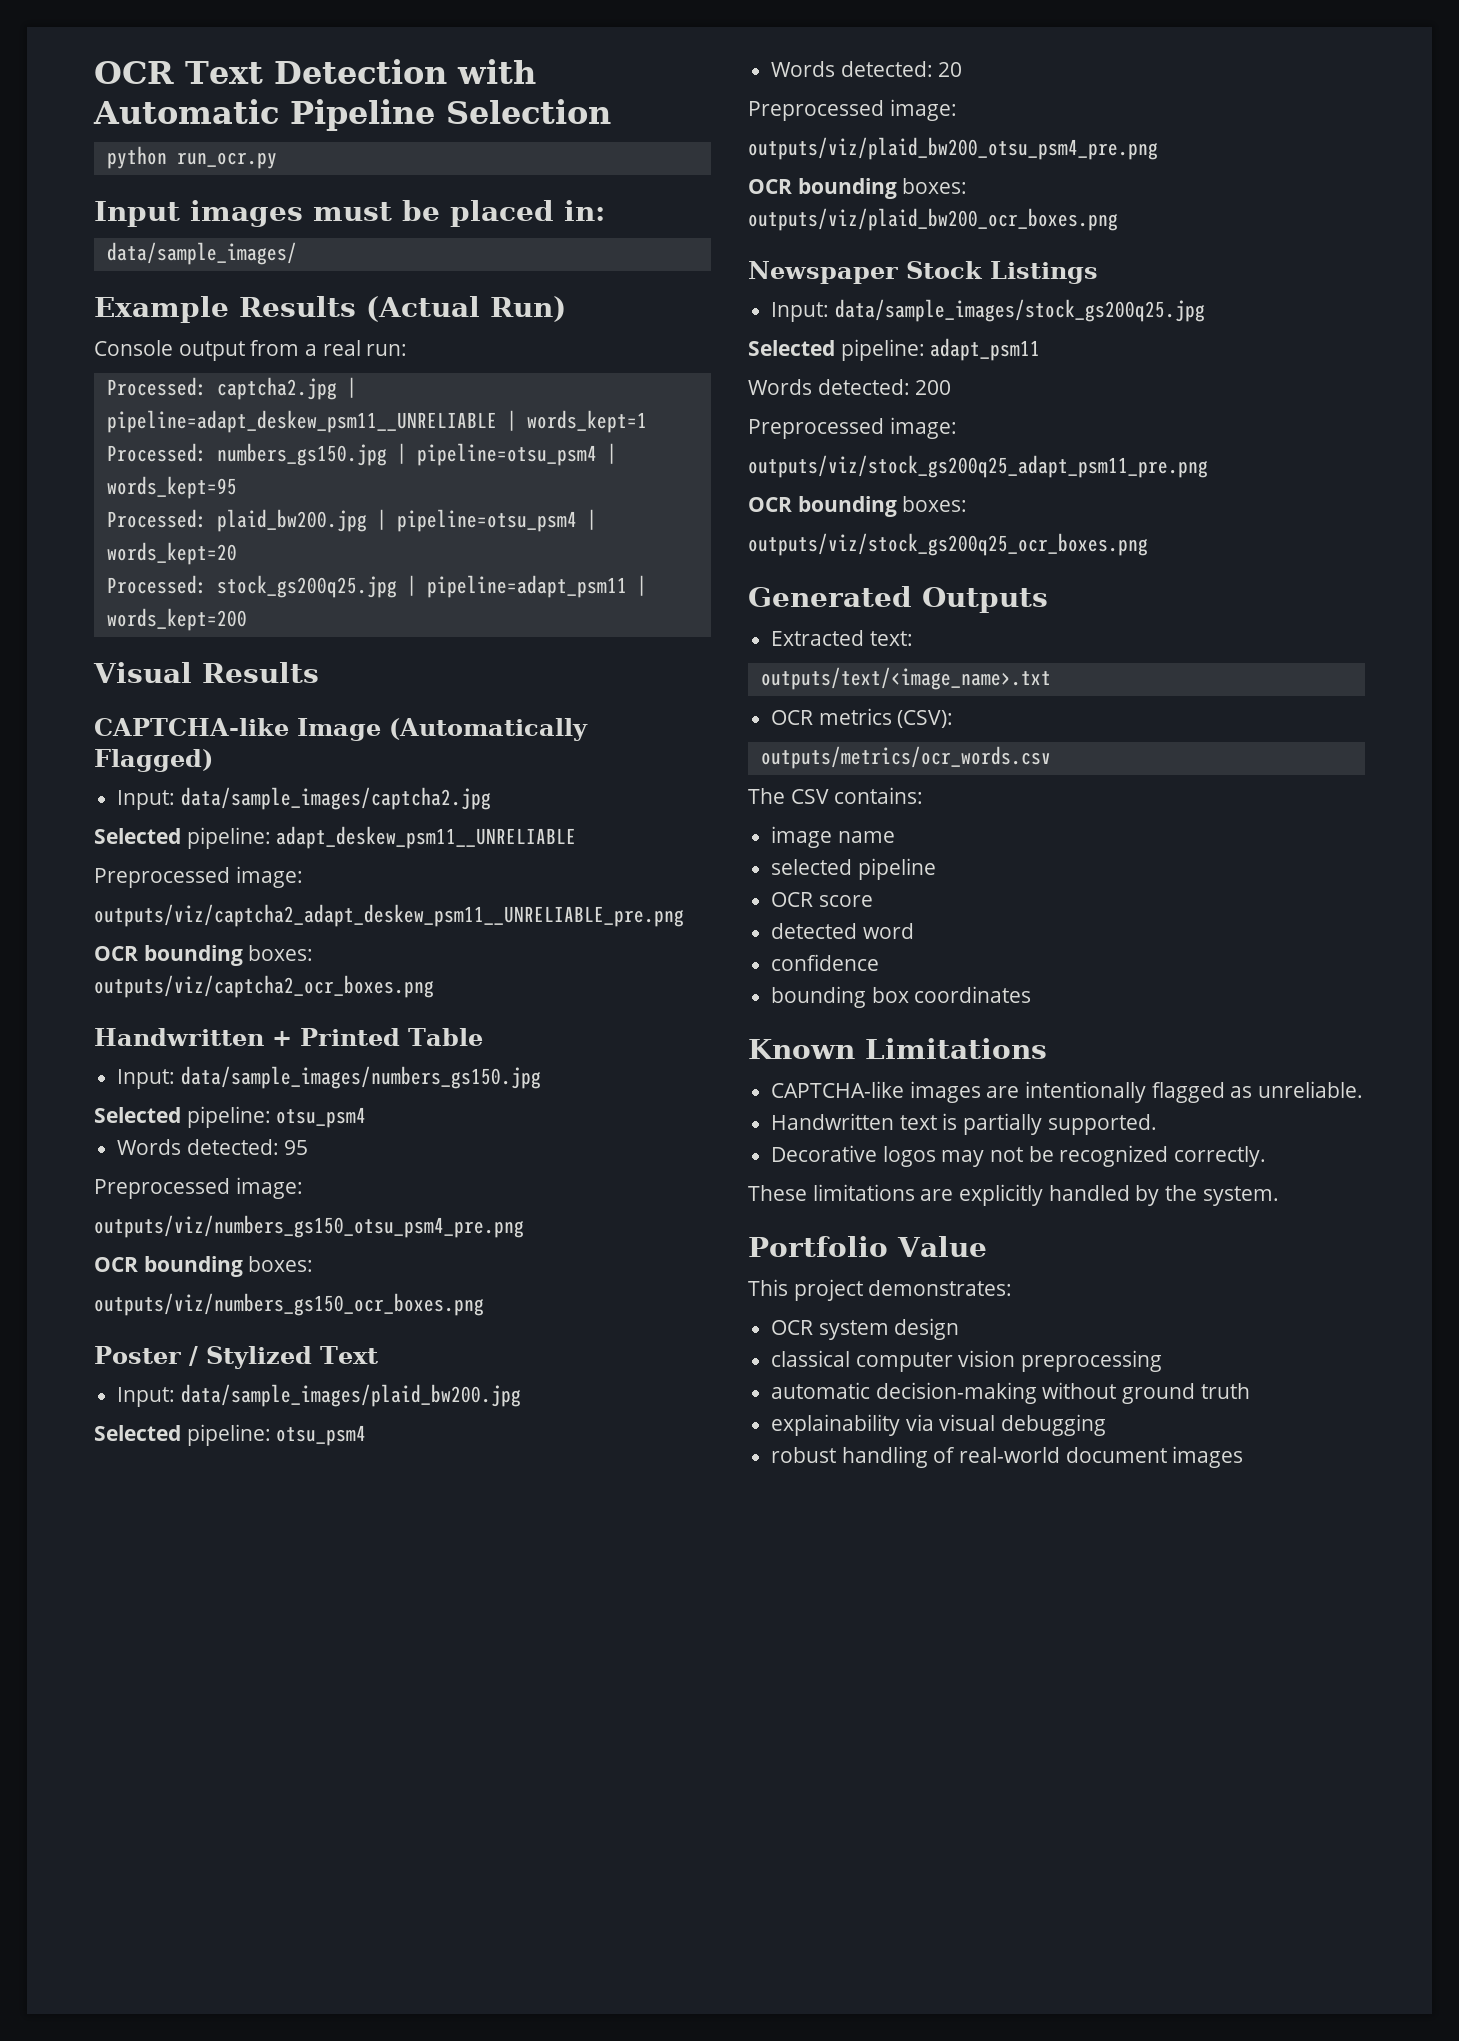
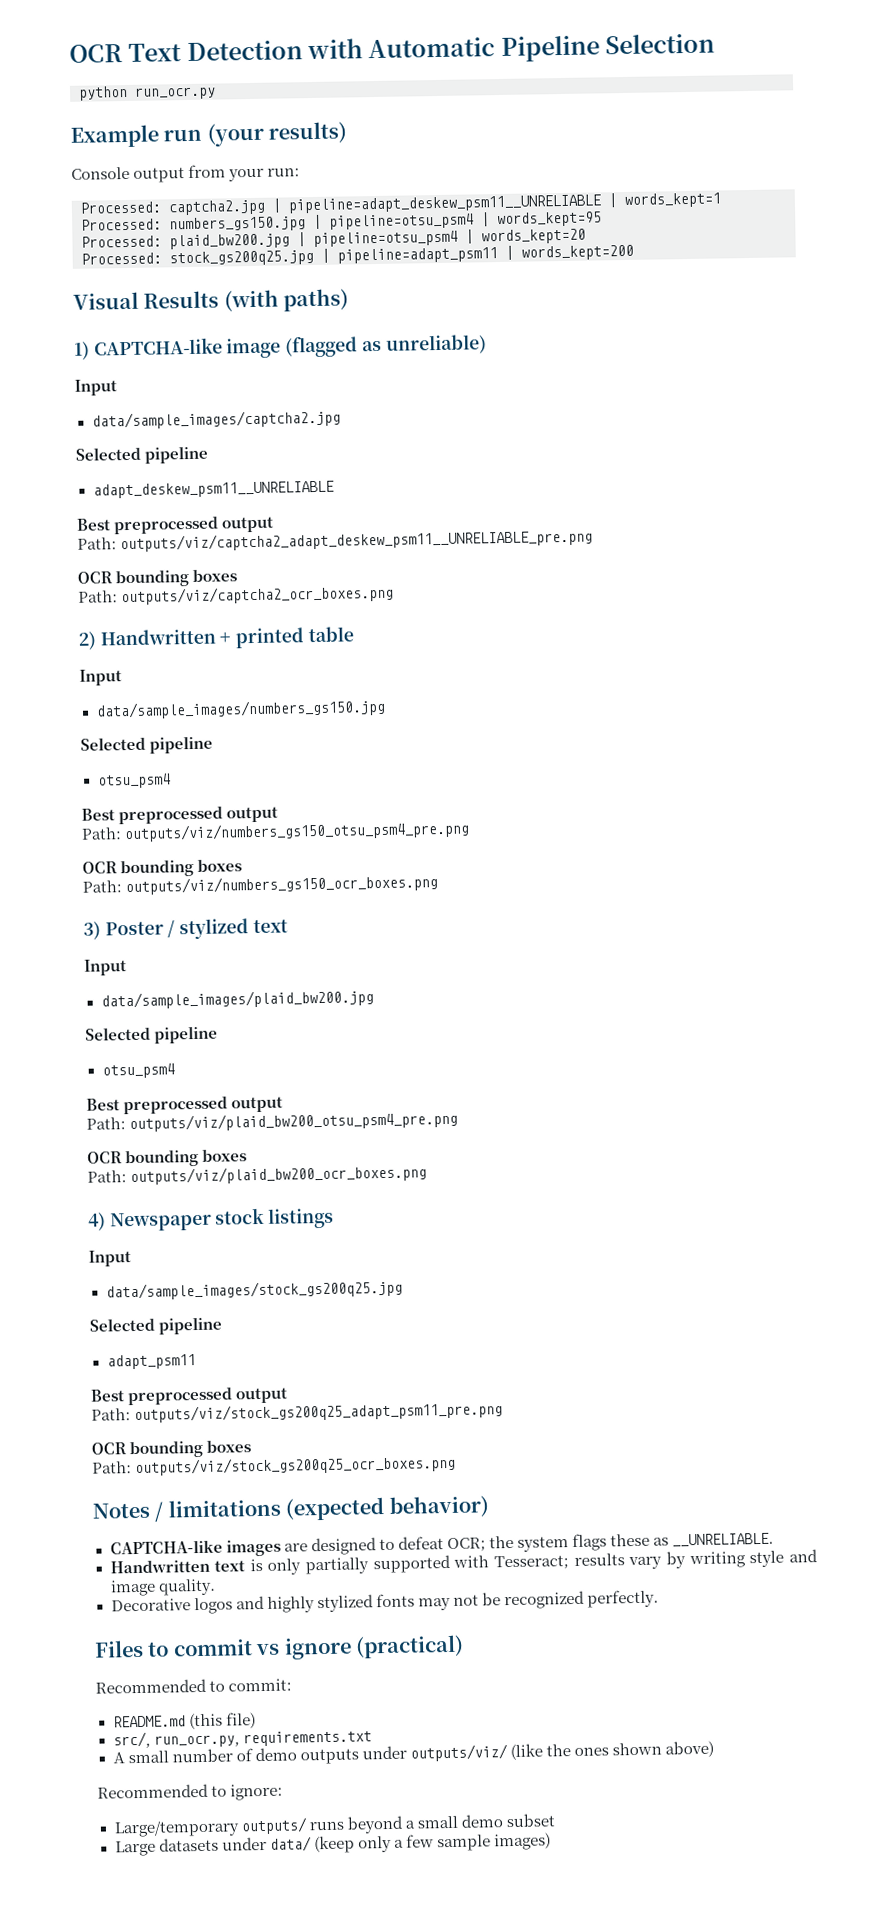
- Input images must be placed in:
- data/sample_images/
- Example Results (Actual Run)
+ Example run (your results)
- Console output from a real run:
+ Console output from your run:
- Visual Results
- CAPTCHA-like Image (Automatically Flagged)
- Input: data/sample_images/captcha2.jpg
- Selected pipeline: adapt_deskew_psm11__UNRELIABLE
- Preprocessed image:
- outputs/viz/captcha2_adapt_deskew_psm11__UNRELIABLE_pre.png
- OCR bounding boxes:
- outputs/viz/captcha2_ocr_boxes.png
+ Visual Results (with paths)
+ 1) CAPTCHA-like image (flagged as unreliable)
+ Input
+ data/sample_images/captcha2.jpg
+ Selected pipeline
+ adapt_deskew_psm11__UNRELIABLE
+ Best preprocessed output
+ Path: outputs/viz/captcha2_adapt_deskew_psm11__UNRELIABLE_pre.png
+ OCR bounding boxes
+ Path: outputs/viz/captcha2_ocr_boxes.png
- Handwritten + Printed Table
- Input: data/sample_images/numbers_gs150.jpg
- Selected pipeline: otsu_psm4
- Words detected: 95
- Preprocessed image:
- outputs/viz/numbers_gs150_otsu_psm4_pre.png
- OCR bounding boxes:
- outputs/viz/numbers_gs150_ocr_boxes.png
+ 2) Handwritten + printed table
+ Input
+ data/sample_images/numbers_gs150.jpg
+ Selected pipeline
+ otsu_psm4
+ Best preprocessed output
+ Path: outputs/viz/numbers_gs150_otsu_psm4_pre.png
+ OCR bounding boxes
+ Path: outputs/viz/numbers_gs150_ocr_boxes.png
- Poster / Stylized Text
- Input: data/sample_images/plaid_bw200.jpg
- Selected pipeline: otsu_psm4
- Words detected: 20
- Preprocessed image:
- outputs/viz/plaid_bw200_otsu_psm4_pre.png
- OCR bounding boxes:
- outputs/viz/plaid_bw200_ocr_boxes.png
+ 3) Poster / stylized text
+ Input
+ data/sample_images/plaid_bw200.jpg
+ Selected pipeline
+ otsu_psm4
+ Best preprocessed output
+ Path: outputs/viz/plaid_bw200_otsu_psm4_pre.png
+ OCR bounding boxes
+ Path: outputs/viz/plaid_bw200_ocr_boxes.png
- Newspaper Stock Listings
- Input: data/sample_images/stock_gs200q25.jpg
- Selected pipeline: adapt_psm11
- Words detected: 200
- Preprocessed image:
- outputs/viz/stock_gs200q25_adapt_psm11_pre.png
- OCR bounding boxes:
- outputs/viz/stock_gs200q25_ocr_boxes.png
+ 4) Newspaper stock listings
+ Input
+ data/sample_images/stock_gs200q25.jpg
+ Selected pipeline
+ adapt_psm11
+ Best preprocessed output
+ Path: outputs/viz/stock_gs200q25_adapt_psm11_pre.png
+ OCR bounding boxes
+ Path: outputs/viz/stock_gs200q25_ocr_boxes.png
- Generated Outputs
- Extracted text:
- outputs/text/<image_name>.txt
- OCR metrics (CSV):
- outputs/metrics/ocr_words.csv
- The CSV contains:
- image name
- selected pipeline
- OCR score
- detected word
- confidence
- bounding box coordinates
- Known Limitations
- CAPTCHA-like images are intentionally flagged as unreliable.
- Handwritten text is partially supported.
- Decorative logos may not be recognized correctly.
- These limitations are explicitly handled by the system.
- Portfolio Value
- This project demonstrates:
- OCR system design
- classical computer vision preprocessing
- automatic decision-making without ground truth
- explainability via visual debugging
- robust handling of real-world document images
+ Notes / limitations (expected behavior)
+ CAPTCHA-like images are designed to defeat OCR; the system flags these as __UNRELIABLE.
+ Handwritten text is only partially supported with Tesseract; results vary by writing style and image quality.
+ Decorative logos and highly stylized fonts may not be recognized perfectly.
+ Files to commit vs ignore (practical)
+ Recommended to commit:
+ README.md (this file)
+ src/, run_ocr.py, requirements.txt
+ A small number of demo outputs under outputs/viz/ (like the ones shown above)
+ Recommended to ignore:
+ Large/temporary outputs/ runs beyond a small demo subset
+ Large datasets under data/ (keep only a few sample images)

